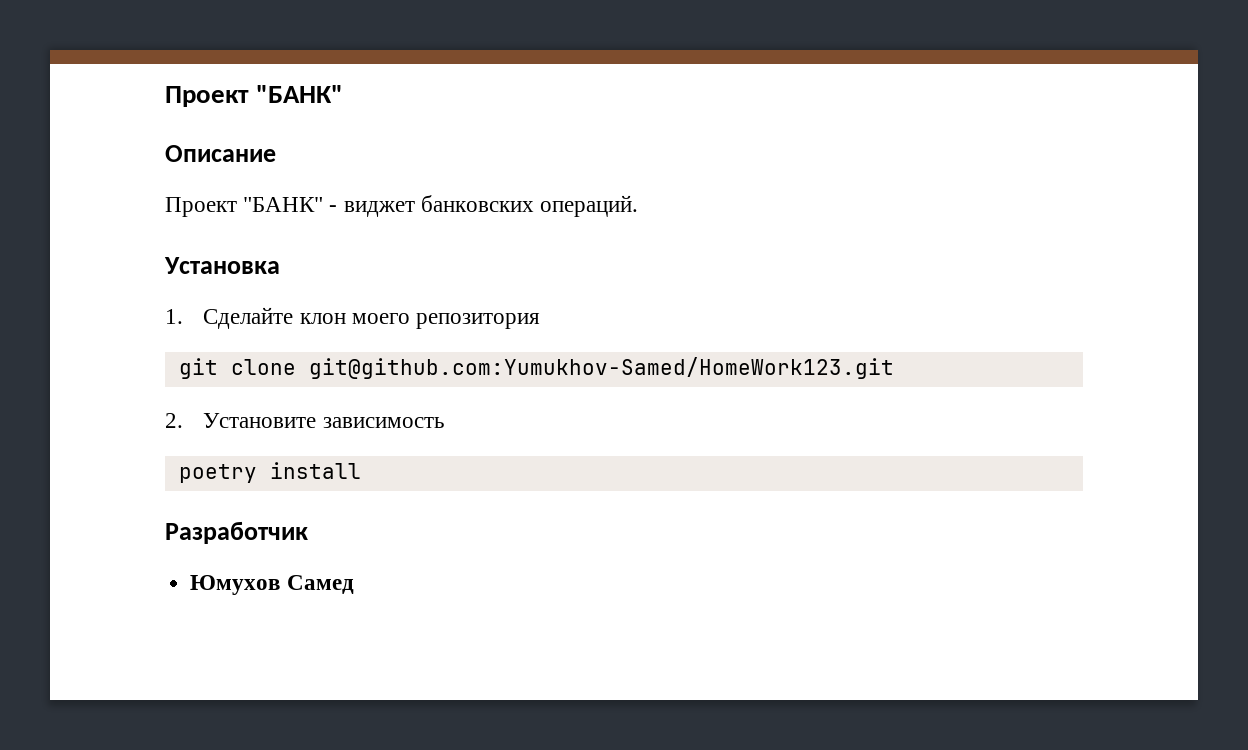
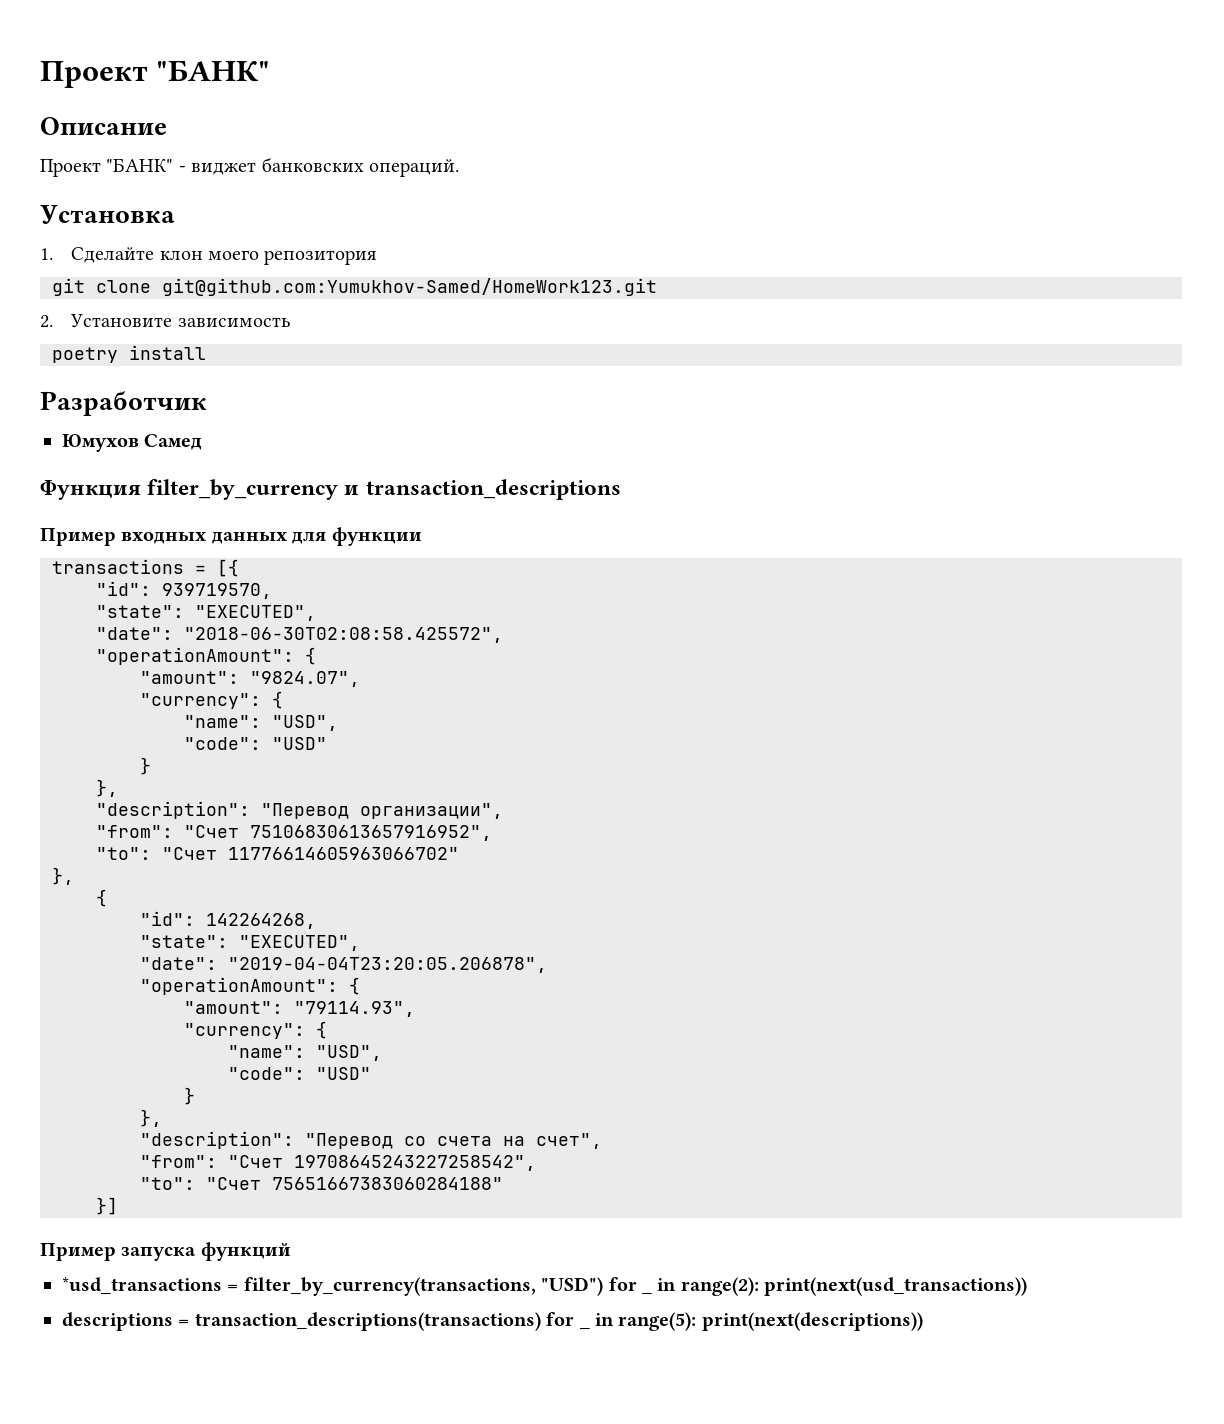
+ Функция filter_by_currency и transaction_descriptions
+ Пример входных данных для функции
+ transactions = [{
+ "id": 939719570,
+ "state": "EXECUTED",
+ "date": "2018-06-30T02:08:58.425572",
+ "operationAmount": {
+ "amount": "9824.07",
+ "currency": {
+ "name": "USD",
+ "code": "USD"
+ }
+ },
+ "description": "Перевод организации",
+ "from": "Счет 75106830613657916952",
+ "to": "Счет 11776614605963066702"
+ },
+ {
+ "id": 142264268,
+ "state": "EXECUTED",
+ "date": "2019-04-04T23:20:05.206878",
+ "operationAmount": {
+ "amount": "79114.93",
+ "currency": {
+ "name": "USD",
+ "code": "USD"
+ }
+ },
+ "description": "Перевод со счета на счет",
+ "from": "Счет 19708645243227258542",
+ "to": "Счет 75651667383060284188"
+ }]
+ Пример запуска функций
+ *usd_transactions = filter_by_currency(transactions, "USD") for _ in range(2): print(next(usd_transactions))
+ descriptions = transaction_descriptions(transactions) for _ in range(5): print(next(descriptions))

